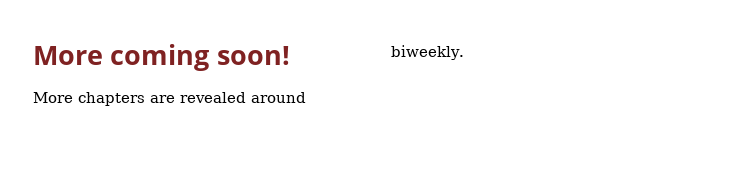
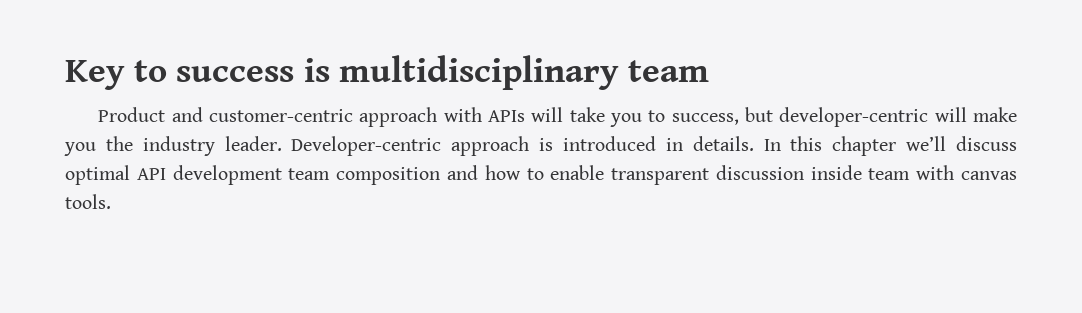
- More coming soon!
- More chapters are revealed around biweekly.
+ Key to success is multidisciplinary team
+ Product and customer-centric approach with APIs will take you to success, but developer-centric will make you the industry leader. Developer-centric approach is introduced in details. In this chapter we’ll discuss optimal API development team composition and how to enable transparent discussion inside team with canvas tools.

